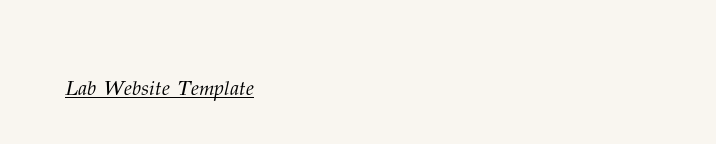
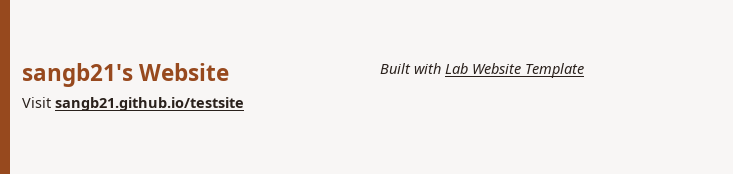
- Lab Website Template
+ sangb21's Website
+ Visit sangb21.github.io/testsite
+ Built with Lab Website Template

